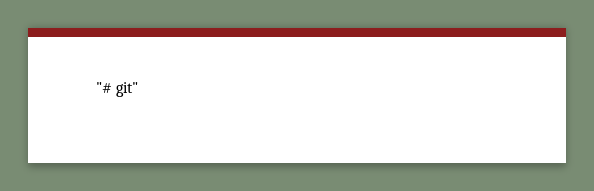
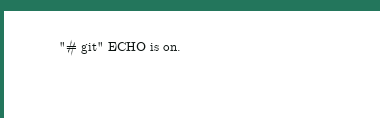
- "# git"
+ "# git" ECHO is on.

